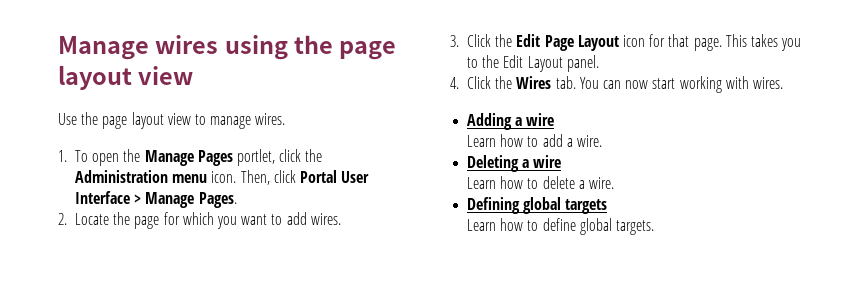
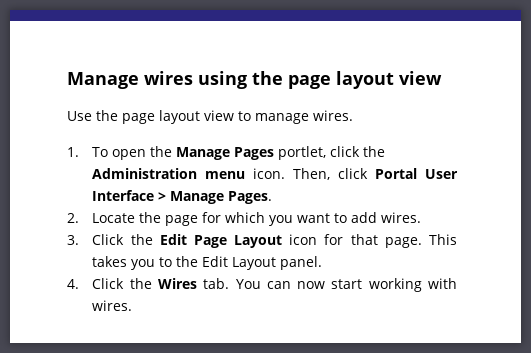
- Adding a wire
- Learn how to add a wire.
- Deleting a wire
- Learn how to delete a wire.
- Defining global targets
- Learn how to define global targets.

